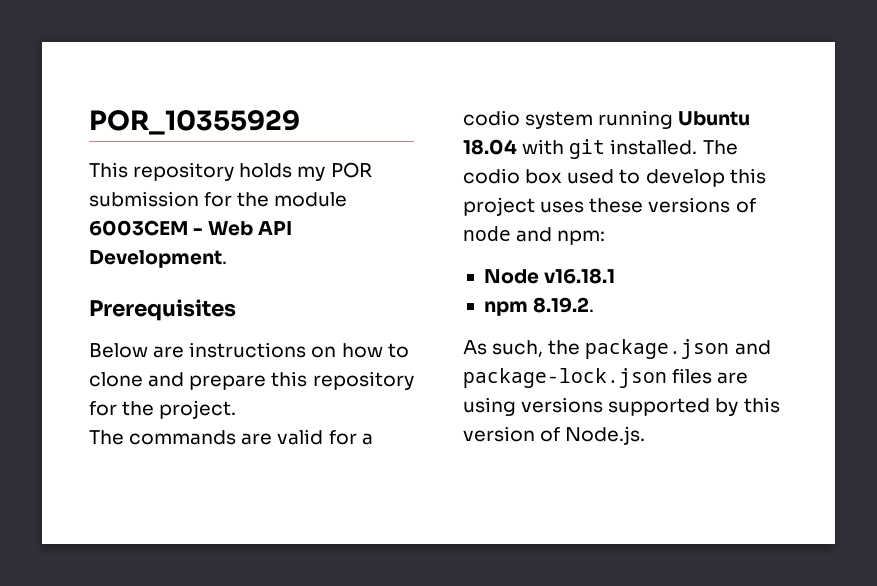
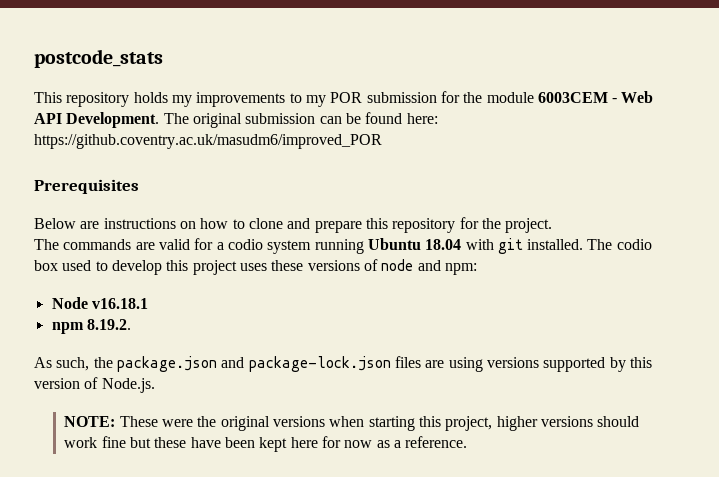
- POR_10355929
+ postcode_stats
- This repository holds my POR submission for the module 6003CEM - Web API Development.
+ This repository holds my improvements to my POR submission for the module 6003CEM - Web API Development. The original submission can be found here: https://github.coventry.ac.uk/masudm6/improved_POR
+ NOTE: These were the original versions when starting this project, higher versions should work fine but these have been kept here for now as a reference.

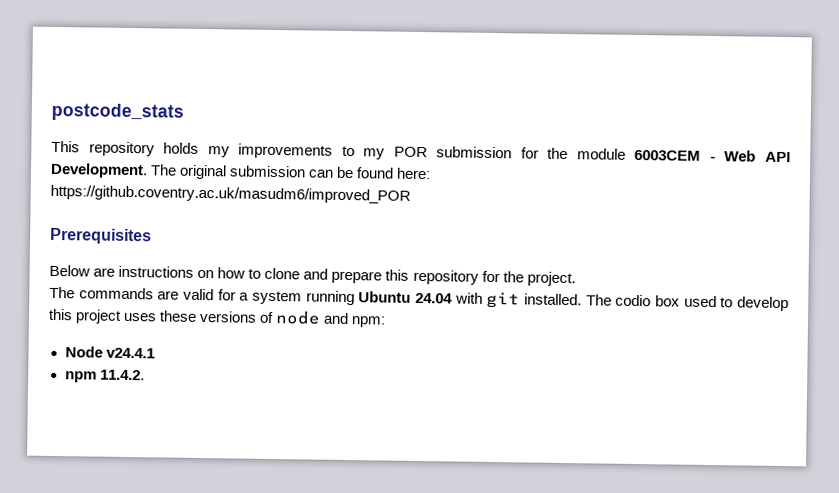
- The commands are valid for a codio system running Ubuntu 18.04 with git installed.
+ The commands are valid for a system running Ubuntu 24.04 with git installed.
- Node v16.18.1
+ Node v24.4.1
- npm 8.19.2.
- As such, the package.json and package-lock.json files are using versions supported by this version of Node.js.
- NOTE: These were the original versions when starting this project, higher versions should work fine but these have been kept here for now as a reference.
+ npm 11.4.2.

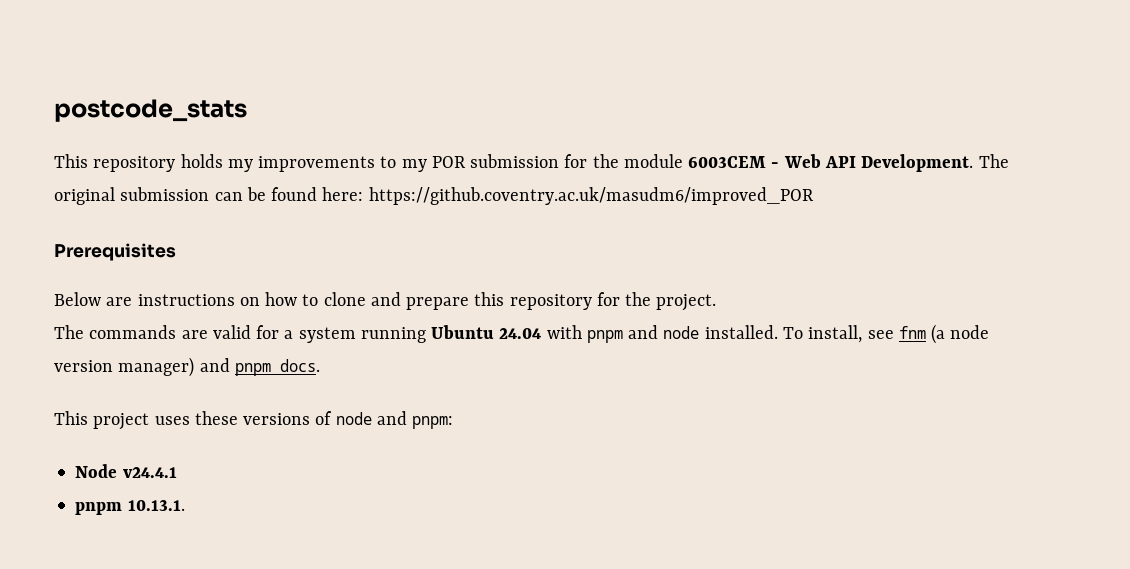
- The commands are valid for a system running Ubuntu 24.04 with git installed. The codio box used to develop this project uses these versions of node and npm:
+ The commands are valid for a system running Ubuntu 24.04 with pnpm and node installed. To install, see fnm (a node version manager) and pnpm docs.
+ This project uses these versions of node and pnpm:
- npm 11.4.2.
+ pnpm 10.13.1.

